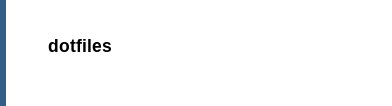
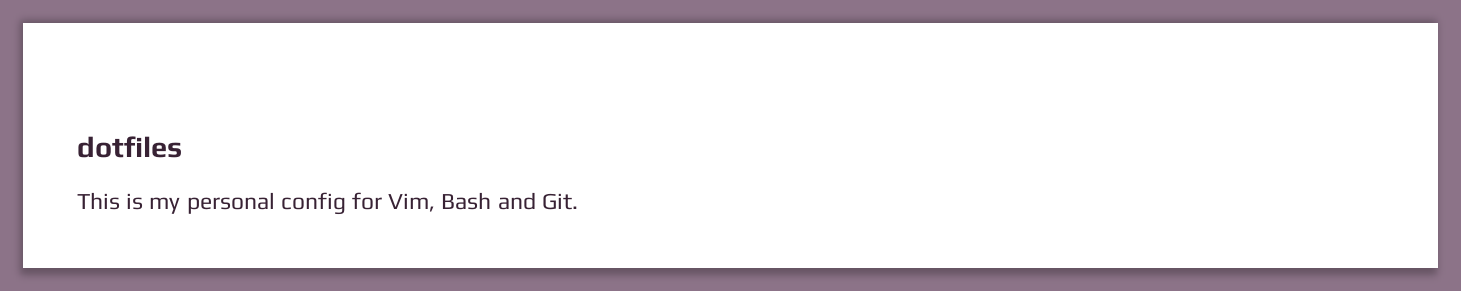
+ This is my personal config for Vim, Bash and Git.

